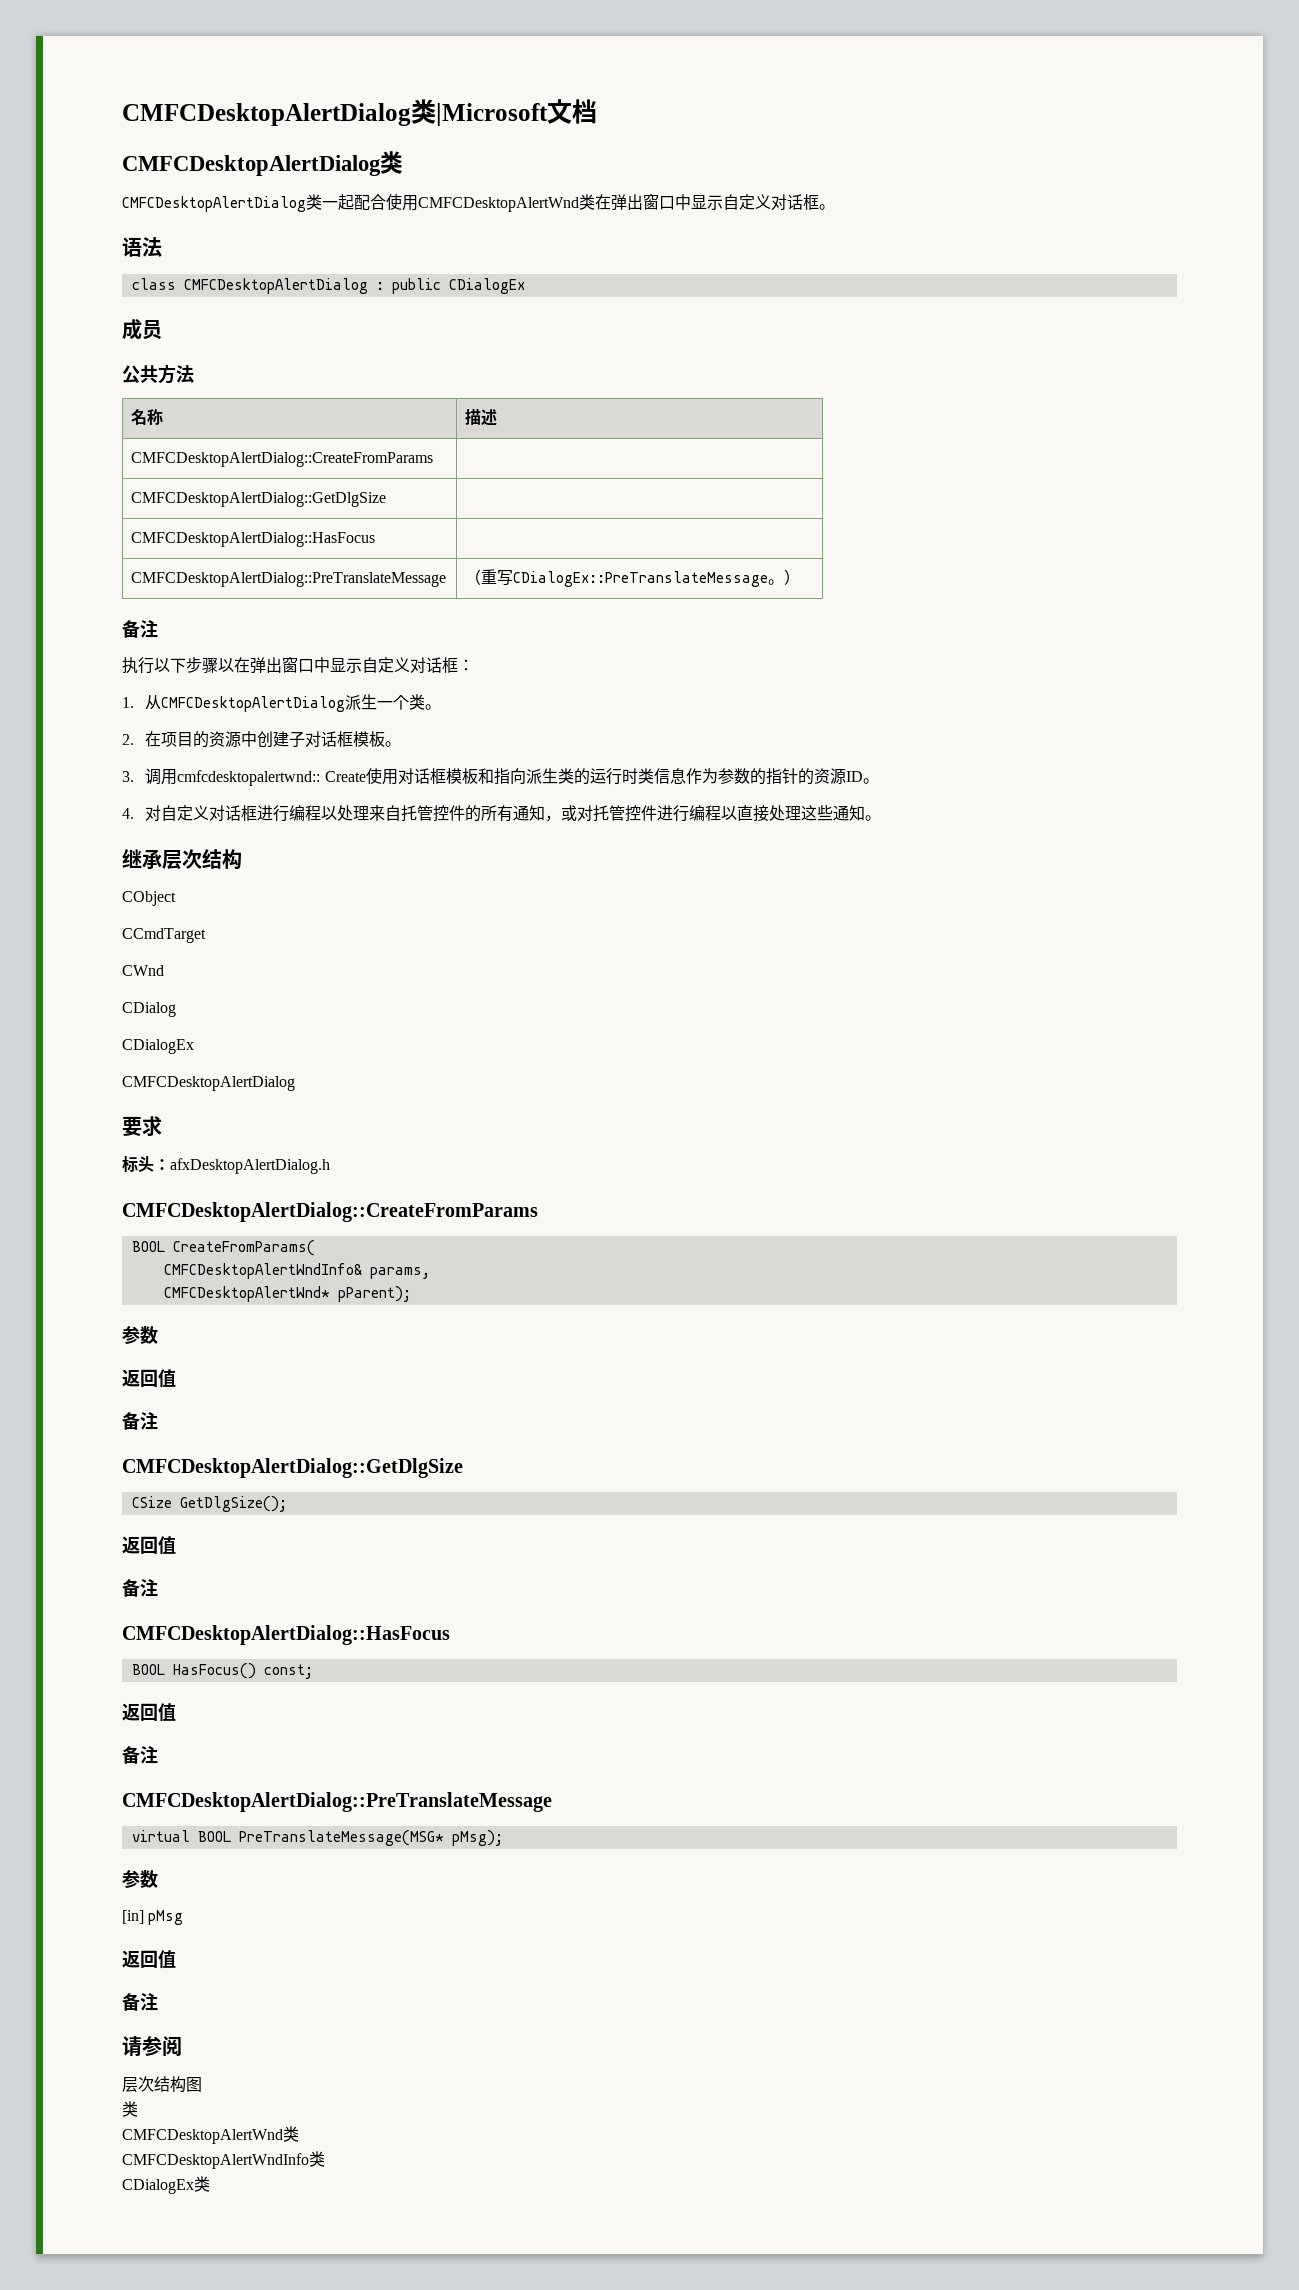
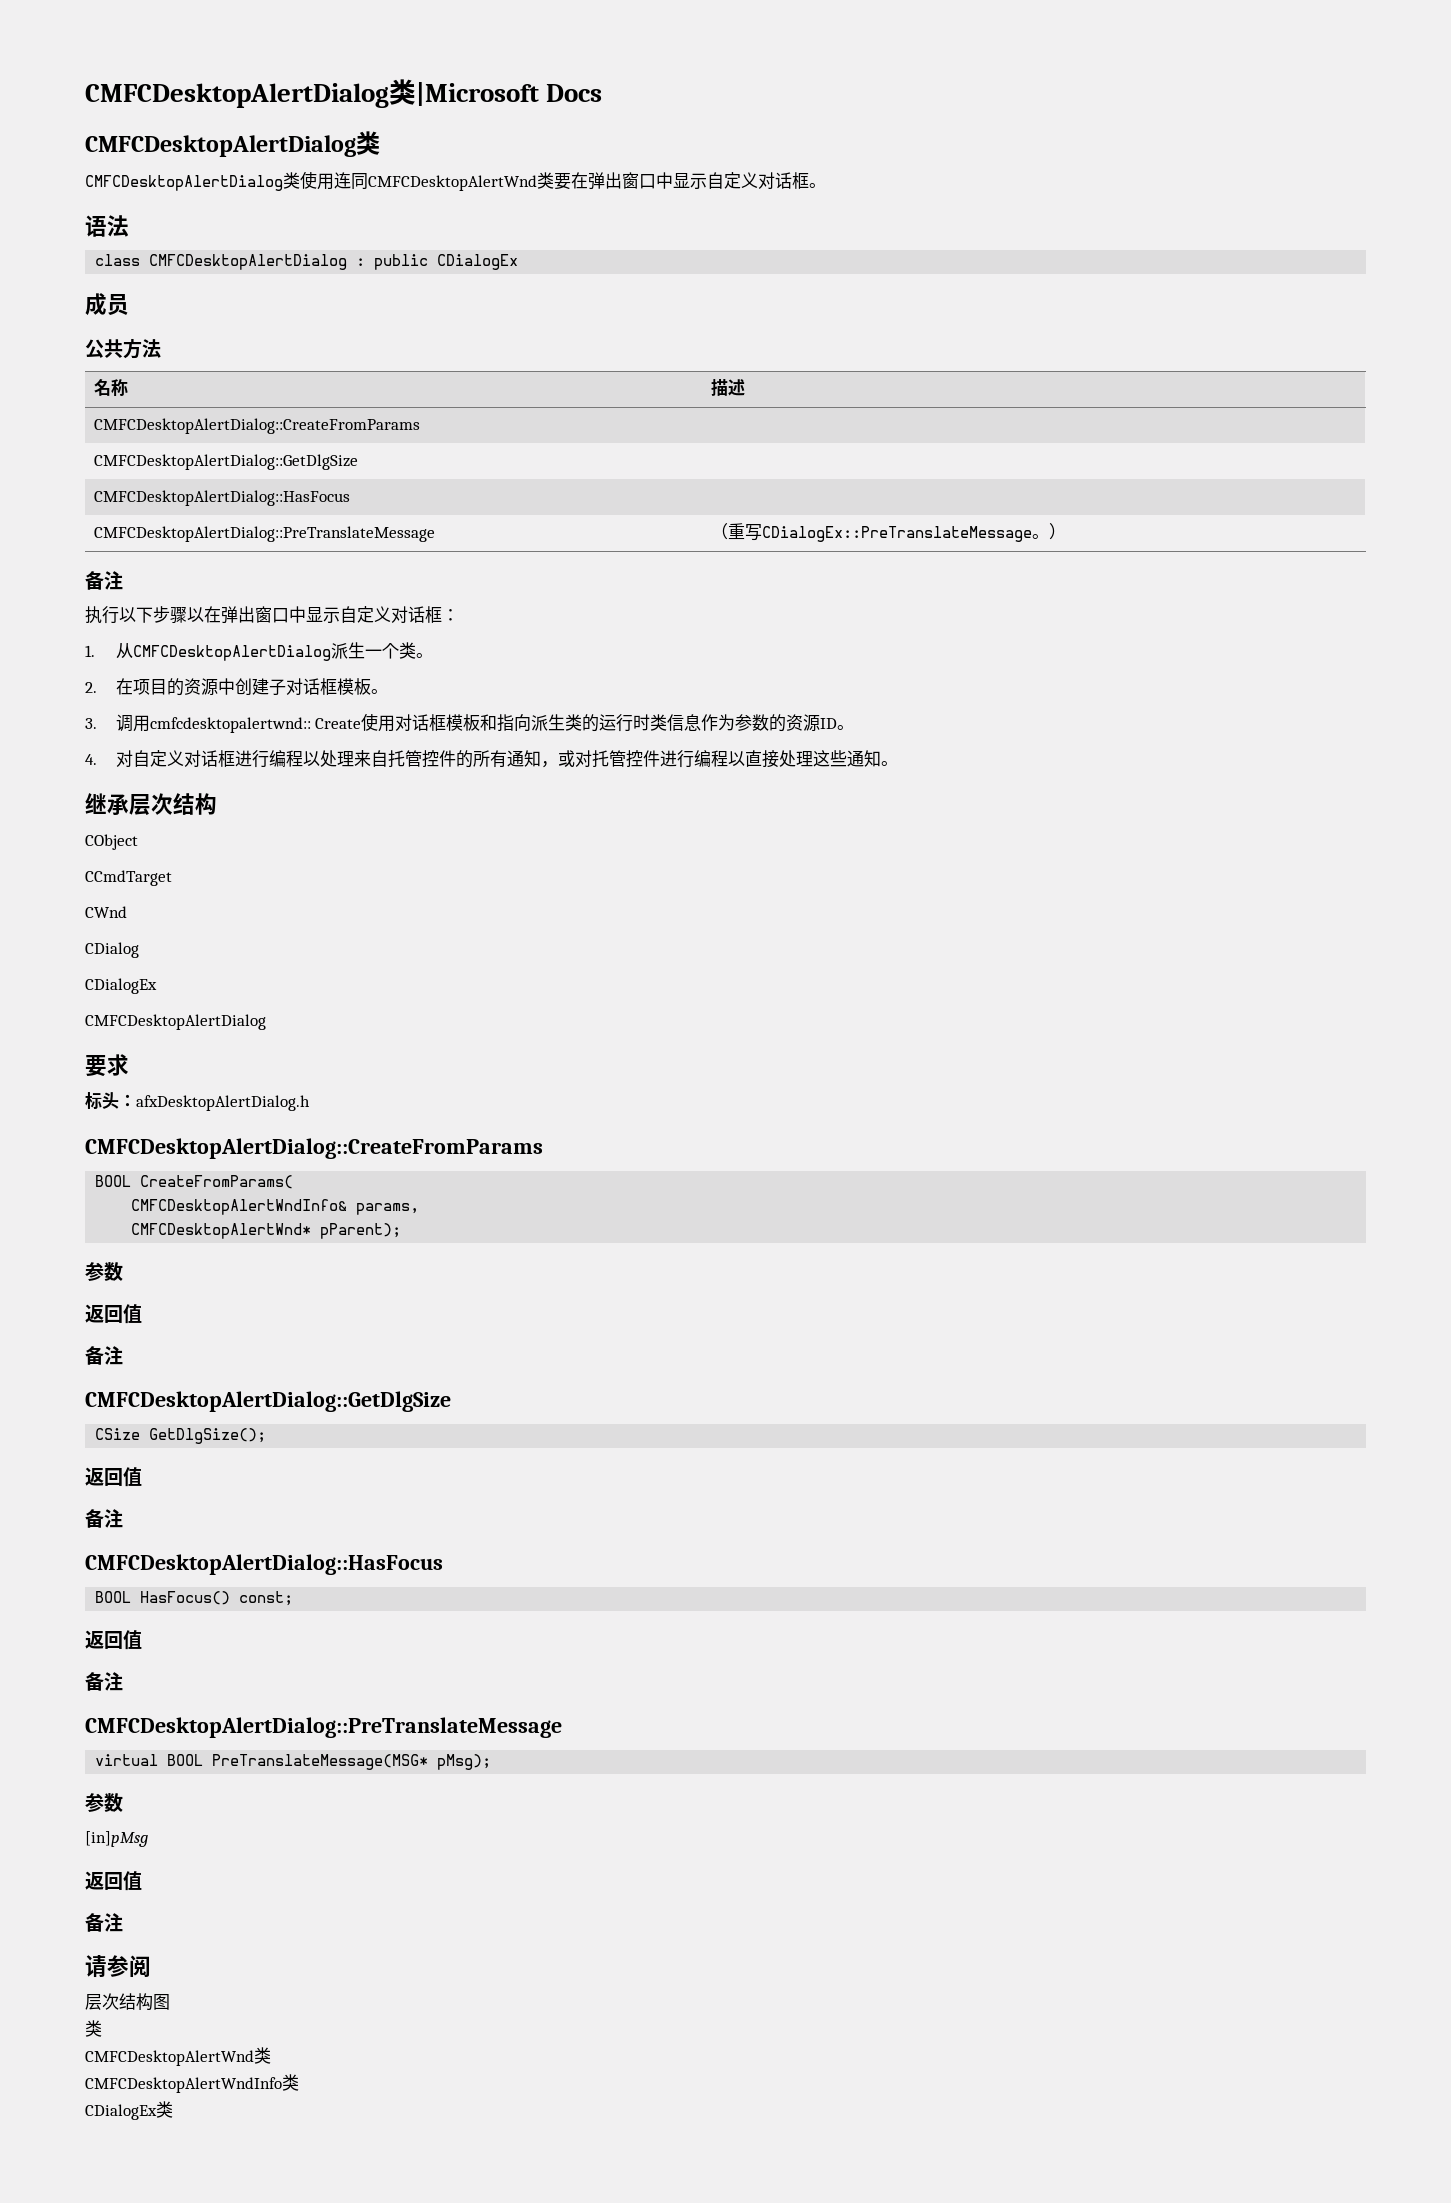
- CMFCDesktopAlertDialog类|Microsoft文档
+ CMFCDesktopAlertDialog类|Microsoft Docs
- CMFCDesktopAlertDialog类一起配合使用CMFCDesktopAlertWnd类在弹出窗口中显示自定义对话框。
+ CMFCDesktopAlertDialog类使用连同CMFCDesktopAlertWnd类要在弹出窗口中显示自定义对话框。
- 3.调用cmfcdesktopalertwnd:: Create使用对话框模板和指向派生类的运行时类信息作为参数的指针的资源ID。
+ 3.调用cmfcdesktopalertwnd:: Create使用对话框模板和指向派生类的运行时类信息作为参数的资源ID。
- [in] pMsg
+ [in]pMsg

